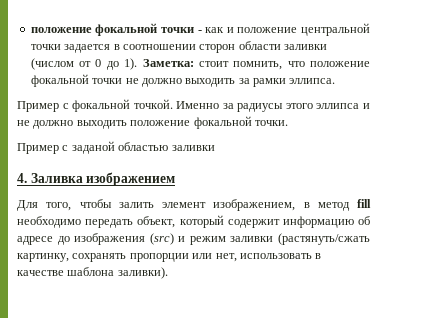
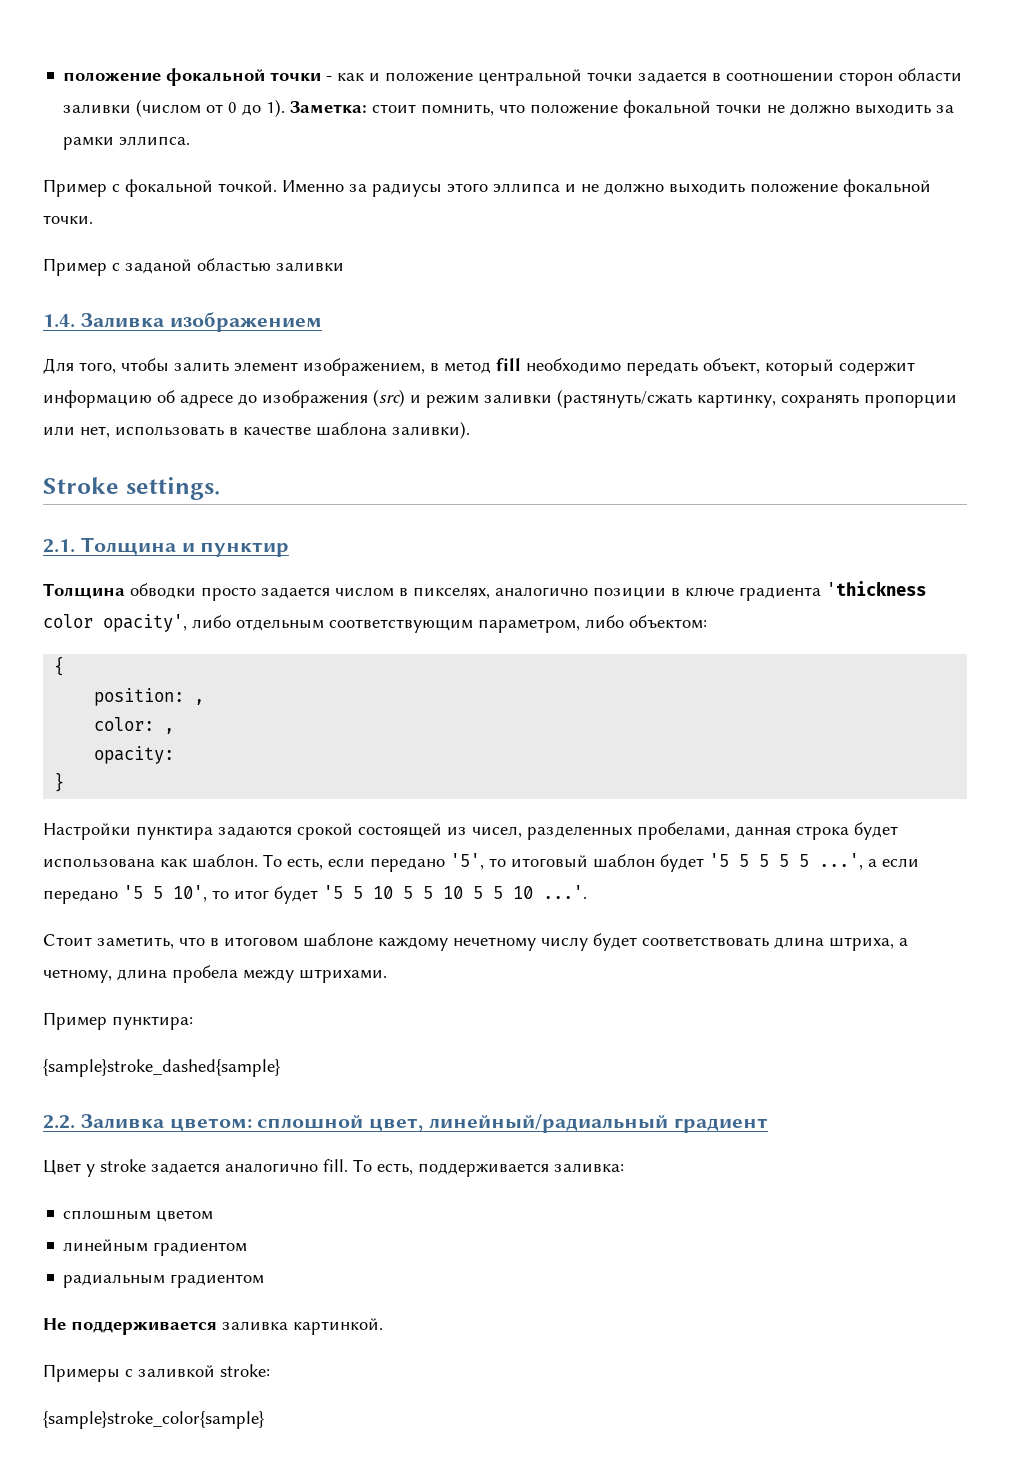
- 4. Заливка изображением
+ 1.4. Заливка изображением
+ Stroke settings.
+ 2.1. Толщина и пунктир
+ Толщина обводки просто задается числом в пикселях, аналогично позиции в ключе градиента 'thickness color opacity', либо отдельным соответствующим параметром, либо объектом:
+ {
+ position: ,
+ color: ,
+ opacity:
+ }
+ Настройки пунктира задаются срокой состоящей из чисел, разделенных пробелами, данная строка будет использована как шаблон. То есть, если передано '5', то итоговый шаблон будет '5 5 5 5 5 ...', а если передано '5 5 10', то итог будет '5 5 10 5 5 10 5 5 10 ...'.
+ Стоит заметить, что в итоговом шаблоне каждому нечетному числу будет соответствовать длина штриха, а четному, длина пробела между штрихами.
+ Пример пунктира:
+ {sample}stroke_dashed{sample}
+ 2.2. Заливка цветом: сплошной цвет, линейный/радиальный градиент
+ Цвет у stroke задается аналогично fill. То есть, поддерживается заливка:
+ сплошным цветом
+ линейным градиентом
+ радиальным градиентом
+ Не поддерживается заливка картинкой.
+ Примеры с заливкой stroke:
+ {sample}stroke_color{sample}

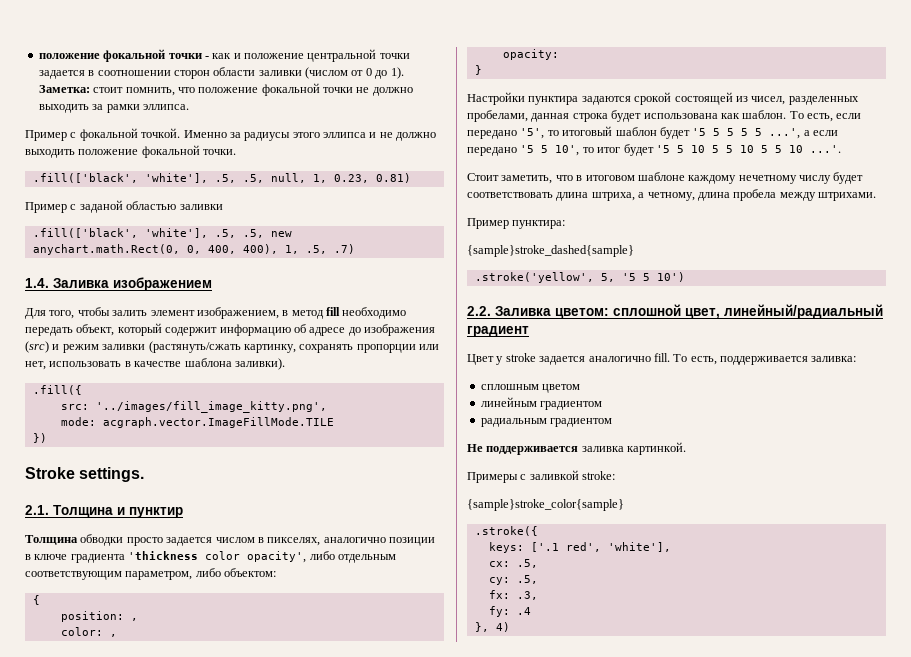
+ .fill(['black', 'white'], .5, .5, null, 1, 0.23, 0.81)
+ .fill(['black', 'white'], .5, .5, new anychart.math.Rect(0, 0, 400, 400), 1, .5, .7)
+ .fill({
+ src: '../images/fill_image_kitty.png',
+ mode: acgraph.vector.ImageFillMode.TILE
+ })
+ .stroke('yellow', 5, '5 5 10')
+ .stroke({
+ keys: ['.1 red', 'white'],
+ cx: .5,
+ cy: .5,
+ fx: .3,
+ fy: .4
+ }, 4)

